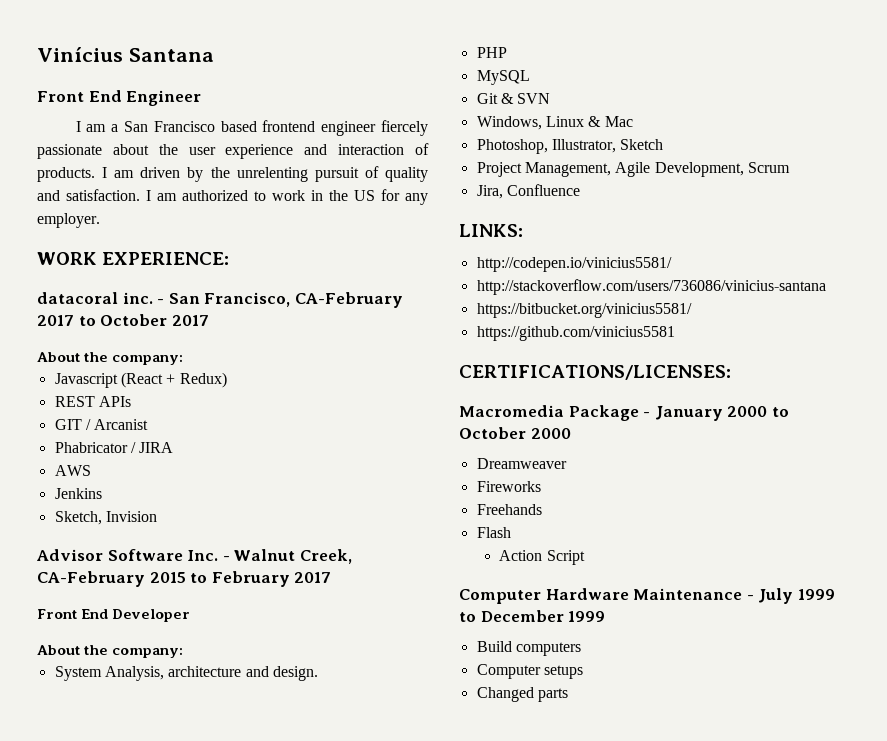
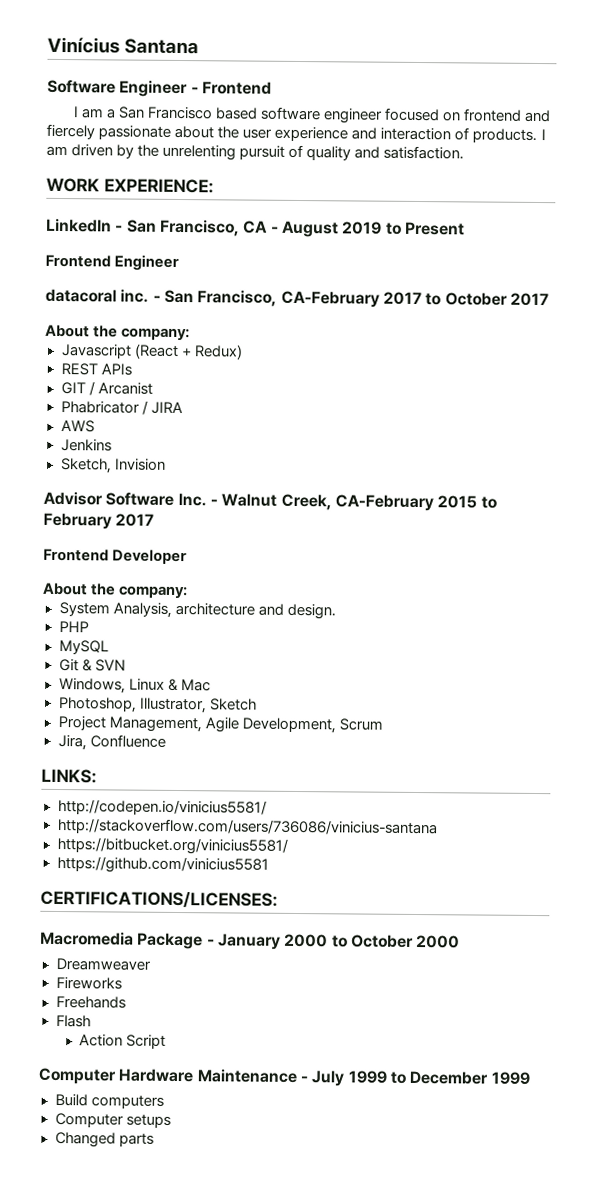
- Front End Engineer
+ Software Engineer - Frontend
- I am a San Francisco based frontend engineer fiercely passionate about the user experience and interaction of products.
+ I am a San Francisco based software engineer focused on frontend and fiercely passionate about the user experience and interaction of products.
- I am driven by the unrelenting pursuit of quality and satisfaction. I am authorized to work in the US for any employer.
+ I am driven by the unrelenting pursuit of quality and satisfaction.
  WORK EXPERIENCE:
+ LinkedIn - San Francisco, CA - August 2019 to Present
+ Frontend Engineer
- Front End Developer
+ Frontend Developer

